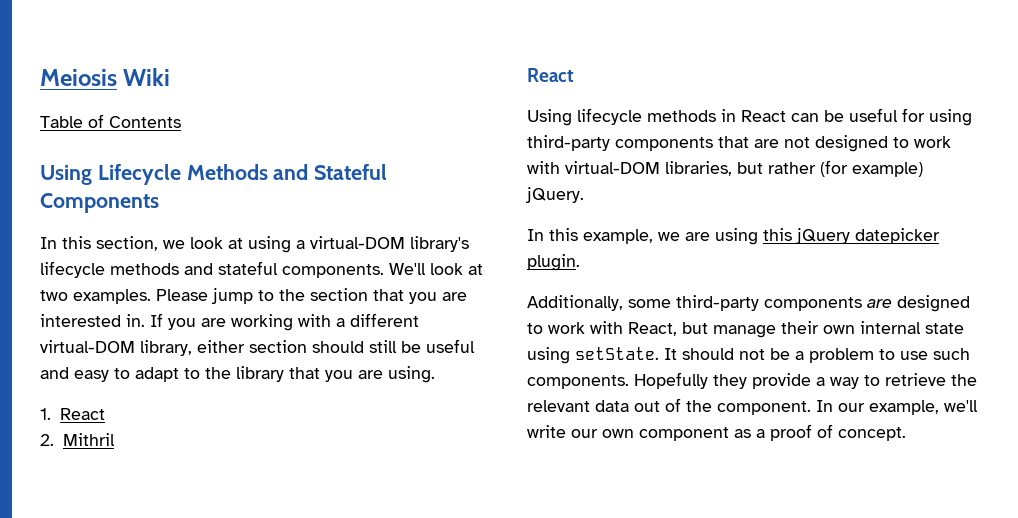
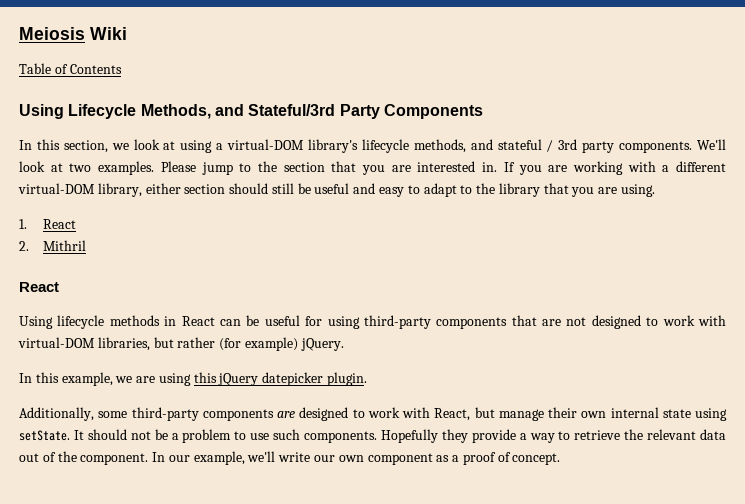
- Using Lifecycle Methods and Stateful Components
+ Using Lifecycle Methods, and Stateful/3rd Party Components
- In this section, we look at using a virtual-DOM library's lifecycle methods and stateful components.
+ In this section, we look at using a virtual-DOM library's lifecycle methods, and stateful / 3rd party components.

